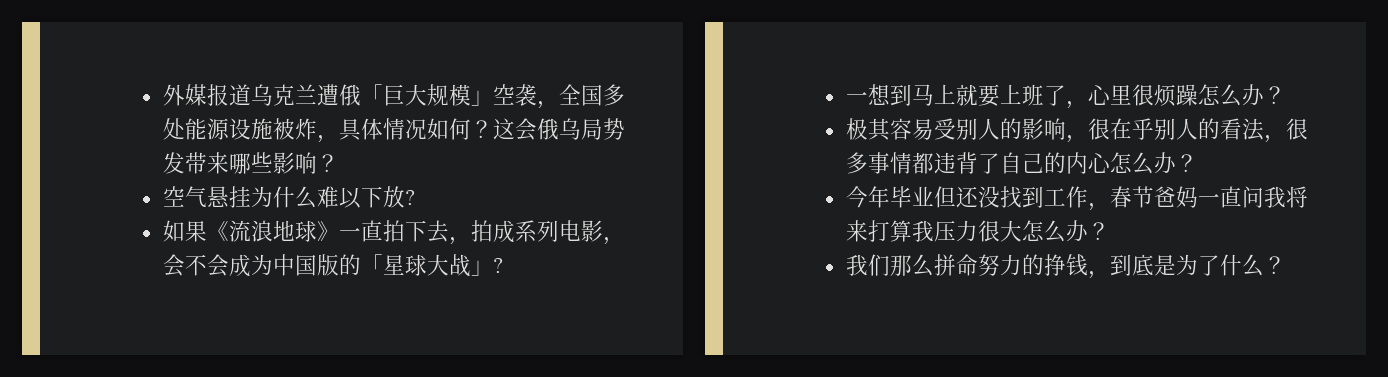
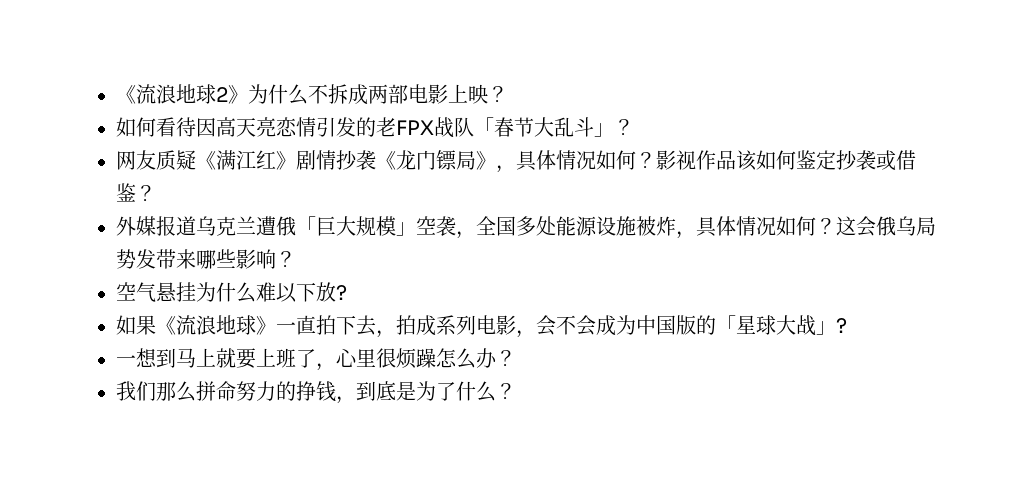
+ 《流浪地球2》为什么不拆成两部电影上映？
+ 如何看待因高天亮恋情引发的老FPX战队「春节大乱斗」？
+ 网友质疑《满江红》剧情抄袭《龙门镖局》，具体情况如何？影视作品该如何鉴定抄袭或借鉴？
- 极其容易受别人的影响，很在乎别人的看法，很多事情都违背了自己的内心怎么办？
- 今年毕业但还没找到工作，春节爸妈一直问我将来打算我压力很大怎么办？

